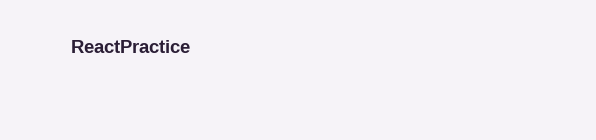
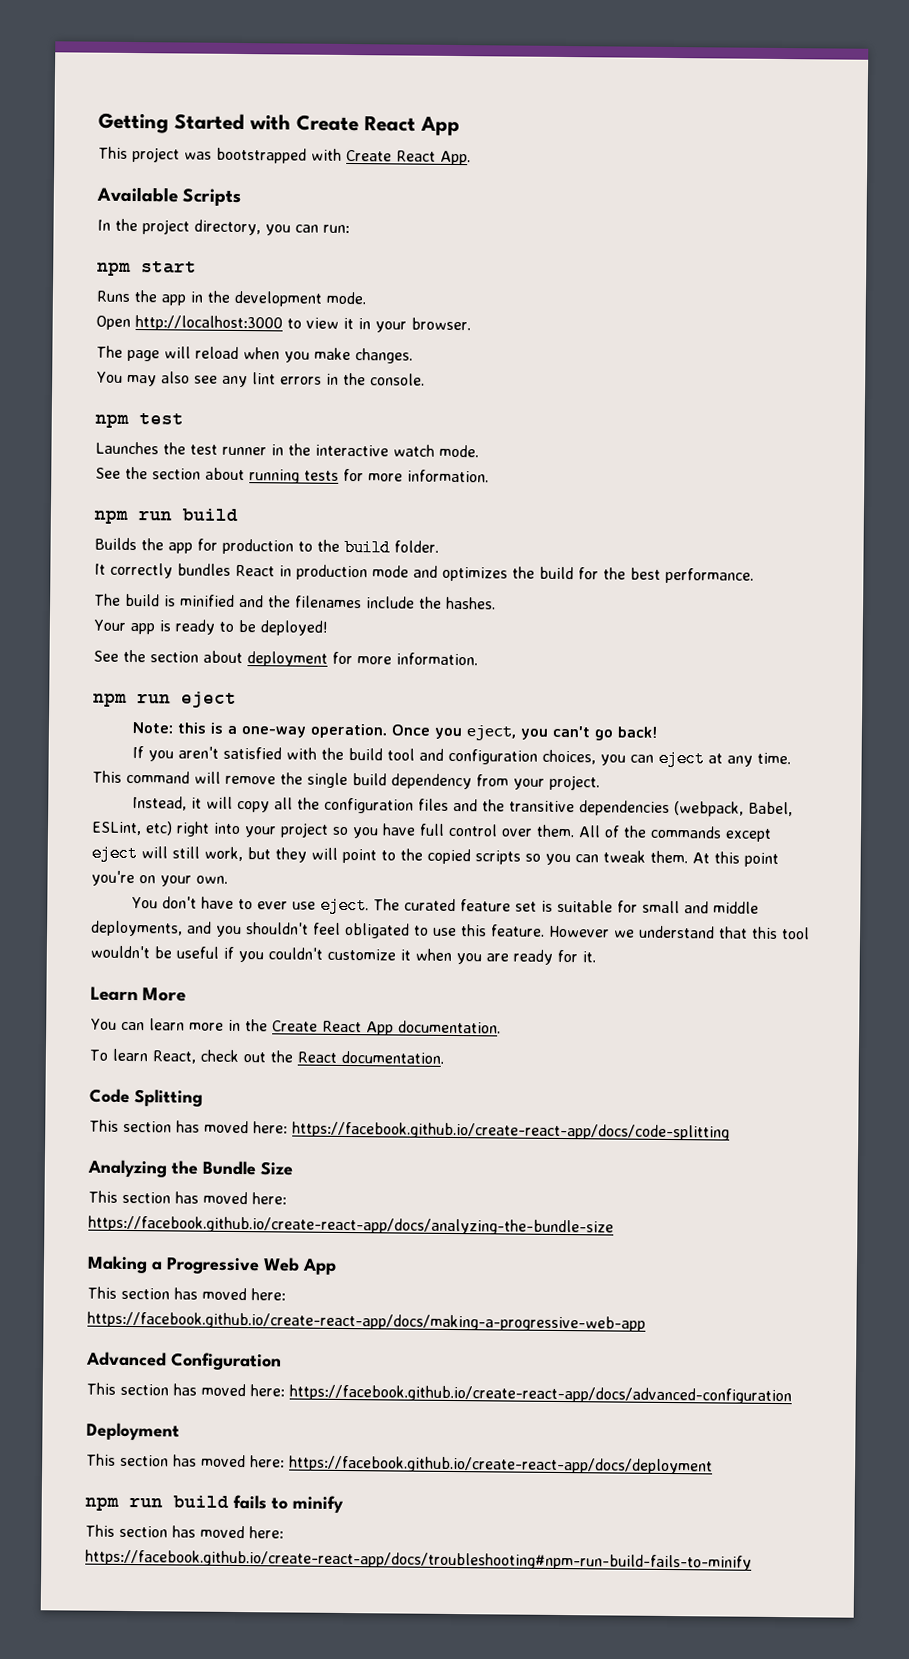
- ReactPractice
+ Getting Started with Create React App
+ This project was bootstrapped with Create React App.
+ Available Scripts
+ In the project directory, you can run:
+ npm start
+ Runs the app in the development mode.
+ Open http://localhost:3000 to view it in your browser.
+ The page will reload when you make changes.
+ You may also see any lint errors in the console.
+ npm test
+ Launches the test runner in the interactive watch mode.
+ See the section about running tests for more information.
+ npm run build
+ Builds the app for production to the build folder.
+ It correctly bundles React in production mode and optimizes the build for the best performance.
+ The build is minified and the filenames include the hashes.
+ Your app is ready to be deployed!
+ See the section about deployment for more information.
+ npm run eject
+ Note: this is a one-way operation. Once you eject, you can't go back!
+ If you aren't satisfied with the build tool and configuration choices, you can eject at any time. This command will remove the single build dependency from your project.
+ Instead, it will copy all the configuration files and the transitive dependencies (webpack, Babel, ESLint, etc) right into your project so you have full control over them. All of the commands except eject will still work, but they will point to the copied scripts so you can tweak them. At this point you're on your own.
+ You don't have to ever use eject. The curated feature set is suitable for small and middle deployments, and you shouldn't feel obligated to use this feature. However we understand that this tool wouldn't be useful if you couldn't customize it when you are ready for it.
+ Learn More
+ You can learn more in the Create React App documentation.
+ To learn React, check out the React documentation.
+ Code Splitting
+ This section has moved here: https://facebook.github.io/create-react-app/docs/code-splitting
+ Analyzing the Bundle Size
+ This section has moved here: https://facebook.github.io/create-react-app/docs/analyzing-the-bundle-size
+ Making a Progressive Web App
+ This section has moved here: https://facebook.github.io/create-react-app/docs/making-a-progressive-web-app
+ Advanced Configuration
+ This section has moved here: https://facebook.github.io/create-react-app/docs/advanced-configuration
+ Deployment
+ This section has moved here: https://facebook.github.io/create-react-app/docs/deployment
+ npm run build fails to minify
+ This section has moved here: https://facebook.github.io/create-react-app/docs/troubleshooting#npm-run-build-fails-to-minify

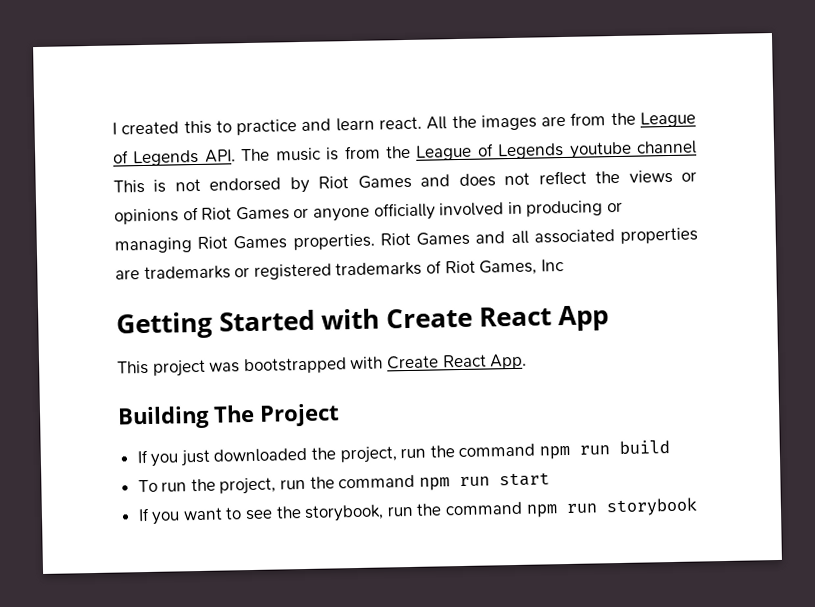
+ I created this to practice and learn react. All the images are from the League of Legends API. The music is from the League of Legends youtube channel This is not endorsed by Riot Games and does not reflect the views or opinions of Riot Games or anyone officially involved in producing or managing Riot Games properties. Riot Games and all associated properties are trademarks or registered trademarks of Riot Games, Inc
- Available Scripts
- In the project directory, you can run:
- npm start
- Runs the app in the development mode.
- Open http://localhost:3000 to view it in your browser.
- The page will reload when you make changes.
- You may also see any lint errors in the console.
- npm test
- Launches the test runner in the interactive watch mode.
- See the section about running tests for more information.
- npm run build
- Builds the app for production to the build folder.
- It correctly bundles React in production mode and optimizes the build for the best performance.
- The build is minified and the filenames include the hashes.
- Your app is ready to be deployed!
- See the section about deployment for more information.
- npm run eject
- Note: this is a one-way operation. Once you eject, you can't go back!
- If you aren't satisfied with the build tool and configuration choices, you can eject at any time. This command will remove the single build dependency from your project.
- Instead, it will copy all the configuration files and the transitive dependencies (webpack, Babel, ESLint, etc) right into your project so you have full control over them. All of the commands except eject will still work, but they will point to the copied scripts so you can tweak them. At this point you're on your own.
- You don't have to ever use eject. The curated feature set is suitable for small and middle deployments, and you shouldn't feel obligated to use this feature. However we understand that this tool wouldn't be useful if you couldn't customize it when you are ready for it.
- Learn More
- You can learn more in the Create React App documentation.
- To learn React, check out the React documentation.
- Code Splitting
- This section has moved here: https://facebook.github.io/create-react-app/docs/code-splitting
- Analyzing the Bundle Size
- This section has moved here: https://facebook.github.io/create-react-app/docs/analyzing-the-bundle-size
- Making a Progressive Web App
- This section has moved here: https://facebook.github.io/create-react-app/docs/making-a-progressive-web-app
- Advanced Configuration
- This section has moved here: https://facebook.github.io/create-react-app/docs/advanced-configuration
- Deployment
- This section has moved here: https://facebook.github.io/create-react-app/docs/deployment
- npm run build fails to minify
- This section has moved here: https://facebook.github.io/create-react-app/docs/troubleshooting#npm-run-build-fails-to-minify
+ Building The Project
+ If you just downloaded the project, run the command npm run build
+ To run the project, run the command npm run start
+ If you want to see the storybook, run the command npm run storybook

